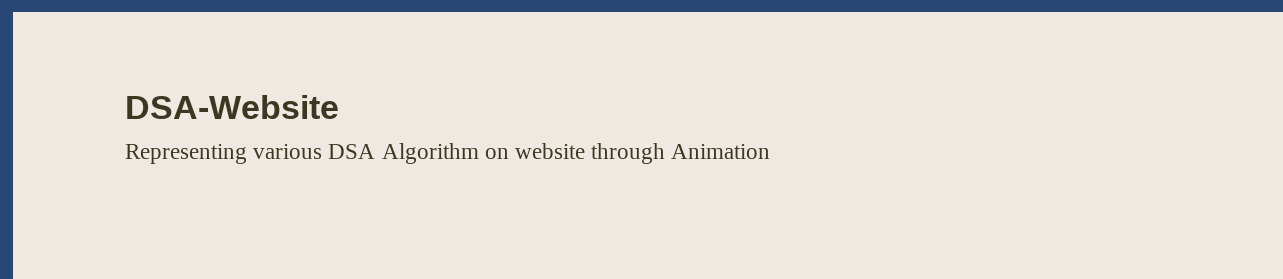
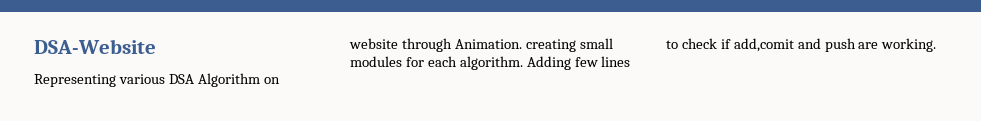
- Representing various DSA Algorithm on website through Animation
+ Representing various DSA Algorithm on website through Animation. creating small modules for each algorithm. Adding few lines to check if add,comit and push are working.

